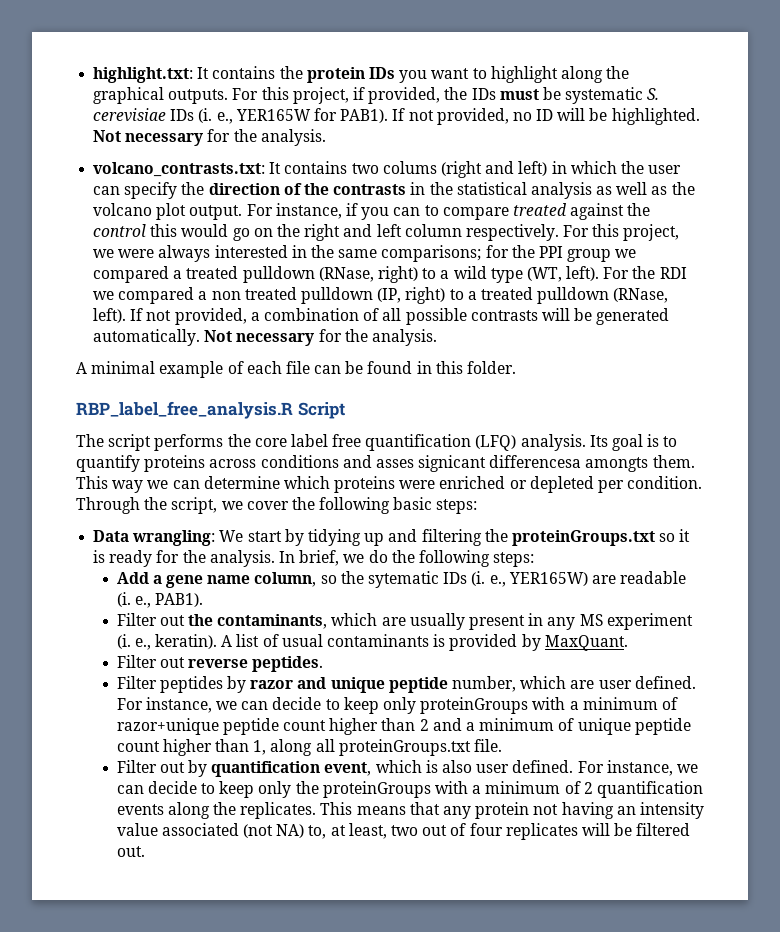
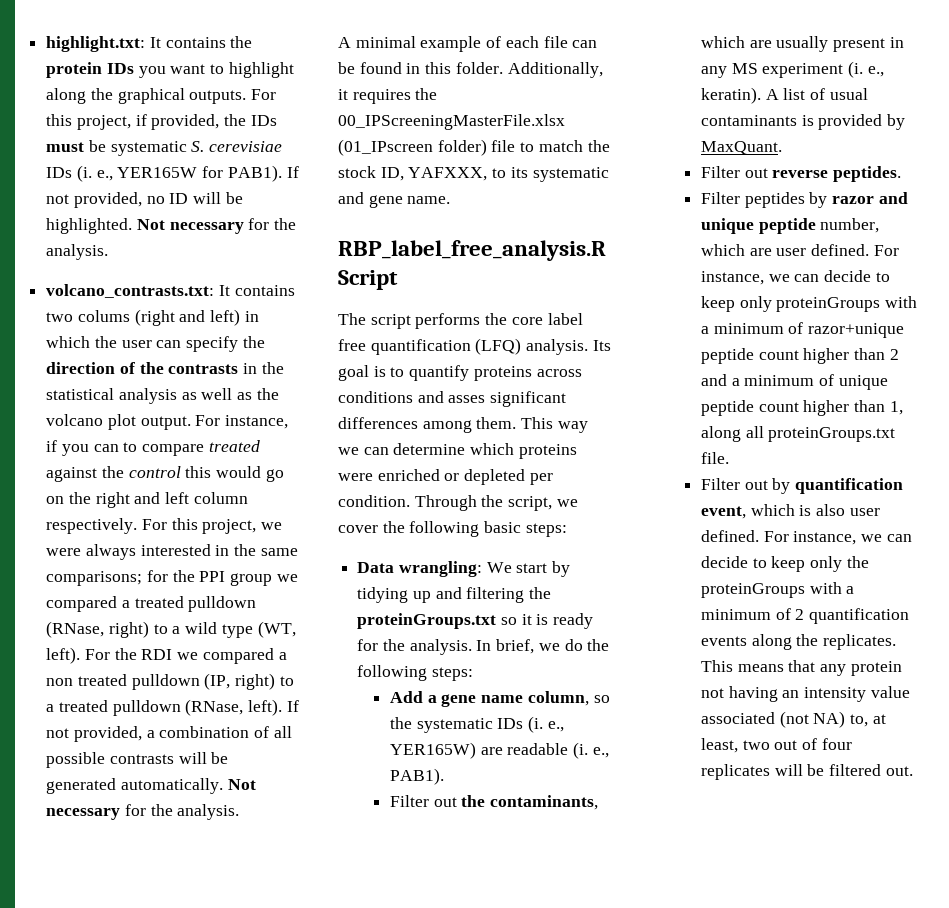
+ Additionally, it requires the 00_IPScreeningMasterFile.xlsx (01_IPscreen folder) file to match the stock ID, YAFXXX, to its systematic and gene name.
- Its goal is to quantify proteins across conditions and asses signicant differencesa amongts them.
+ Its goal is to quantify proteins across conditions and asses significant differences among them.
- Add a gene name column, so the sytematic IDs (i. e., YER165W) are readable (i. e., PAB1).
+ Add a gene name column, so the systematic IDs (i. e., YER165W) are readable (i. e., PAB1).

